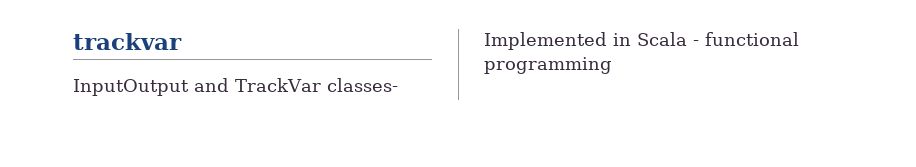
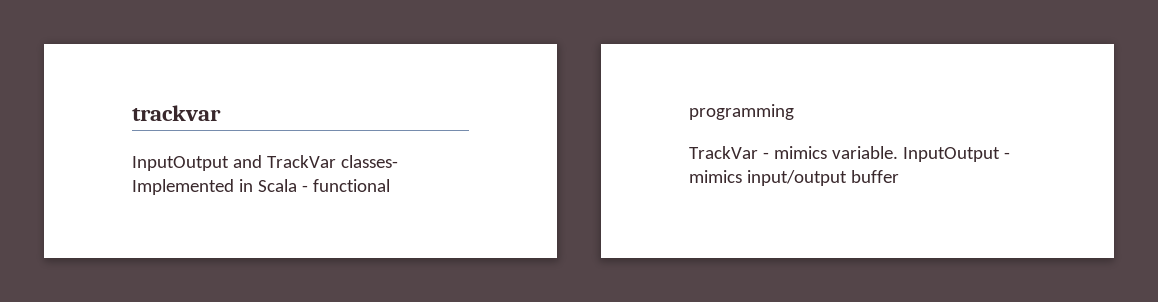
+ TrackVar - mimics variable. InputOutput - mimics input/output buffer

